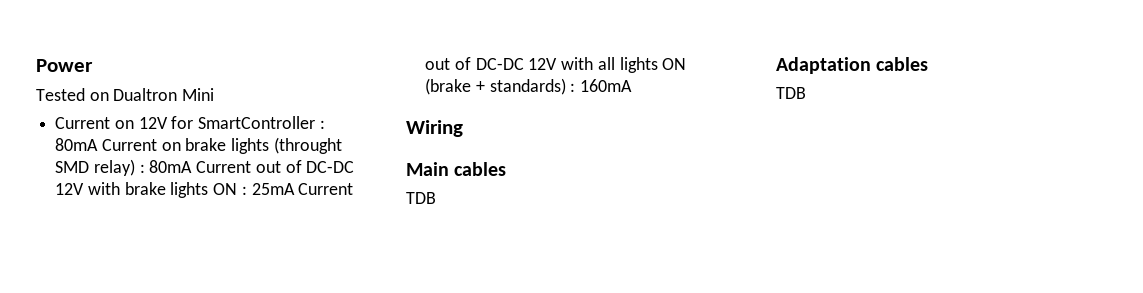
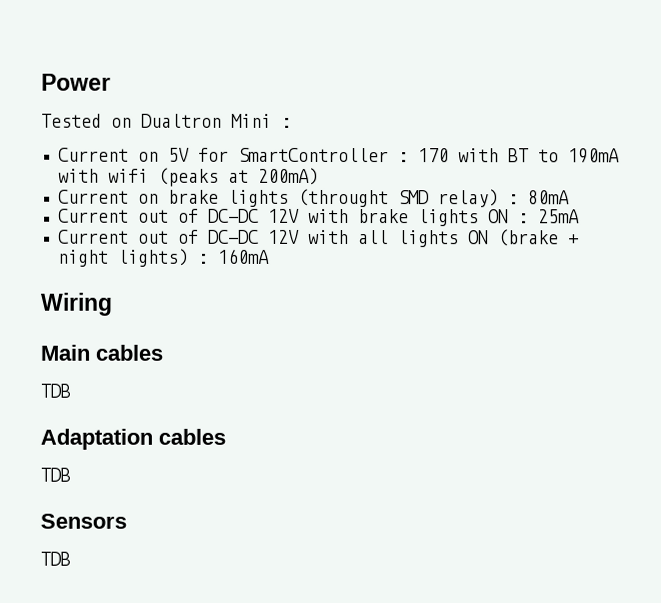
- Tested on Dualtron Mini
- Current on 12V for SmartController : 80mA Current on brake lights (throught SMD relay) : 80mA Current out of DC-DC 12V with brake lights ON : 25mA Current out of DC-DC 12V with all lights ON (brake + standards) : 160mA
+ Tested on Dualtron Mini :
+ Current on 5V for SmartController : 170 with BT to 190mA with wifi (peaks at 200mA)
+ Current on brake lights (throught SMD relay) : 80mA
+ Current out of DC-DC 12V with brake lights ON : 25mA
+ Current out of DC-DC 12V with all lights ON (brake + night lights) : 160mA
+ Sensors
+ TDB

